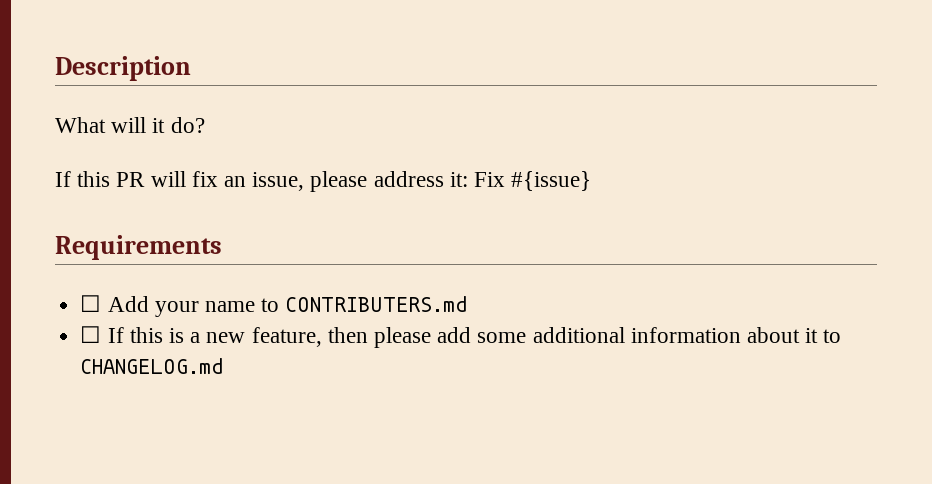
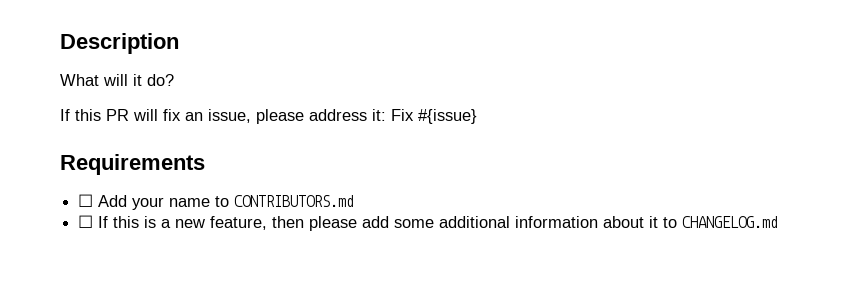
- ☐ Add your name to CONTRIBUTERS.md
+ ☐ Add your name to CONTRIBUTORS.md

